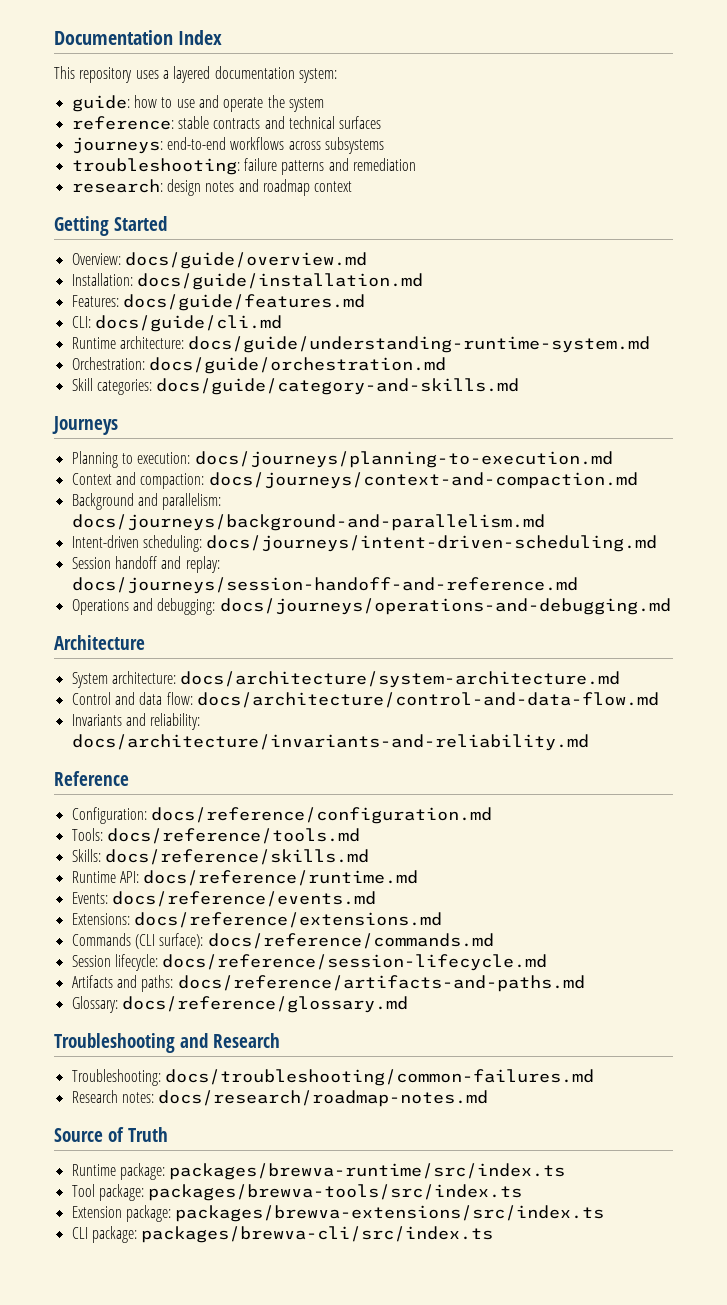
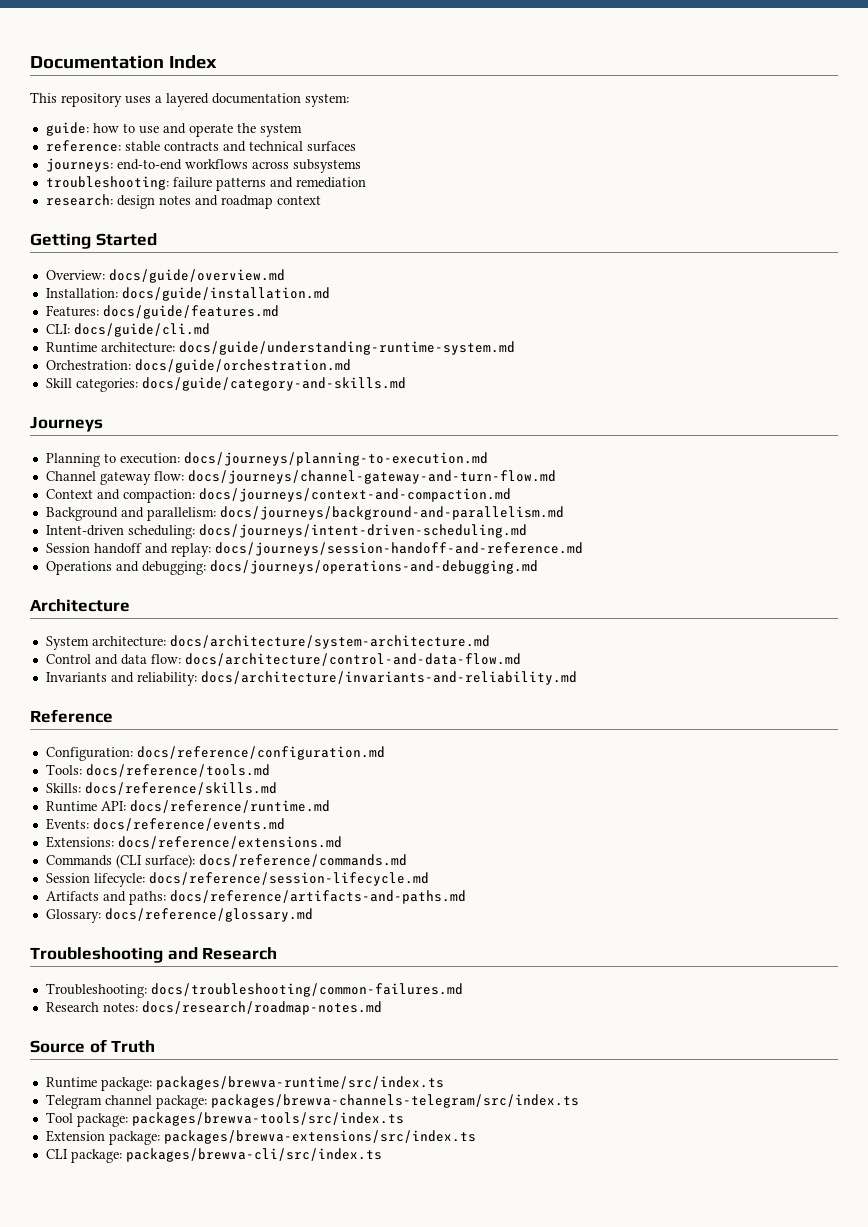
+ Channel gateway flow: docs/journeys/channel-gateway-and-turn-flow.md
+ Telegram channel package: packages/brewva-channels-telegram/src/index.ts

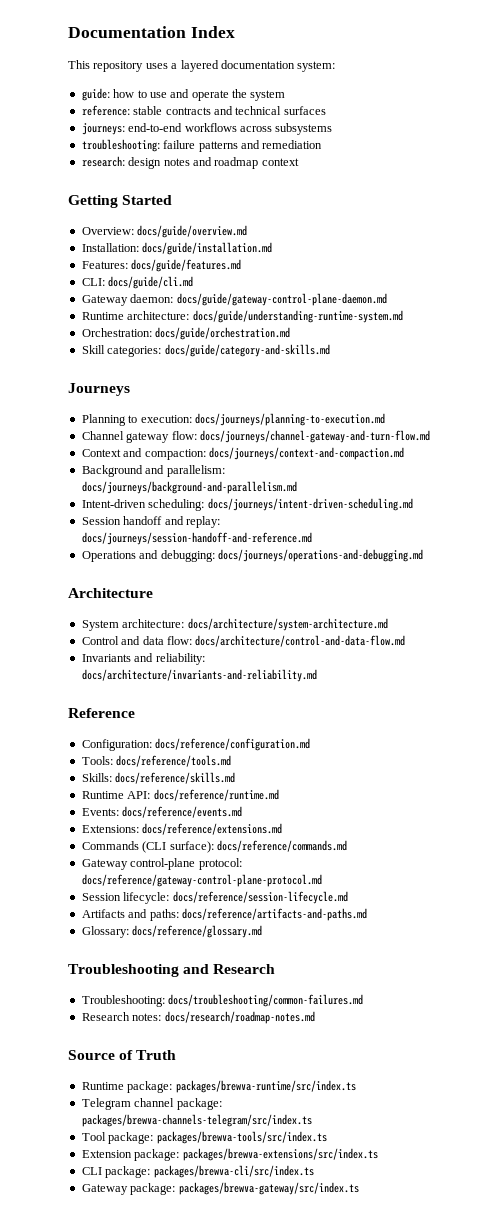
+ Gateway daemon: docs/guide/gateway-control-plane-daemon.md
+ Gateway control-plane protocol: docs/reference/gateway-control-plane-protocol.md
+ Gateway package: packages/brewva-gateway/src/index.ts

